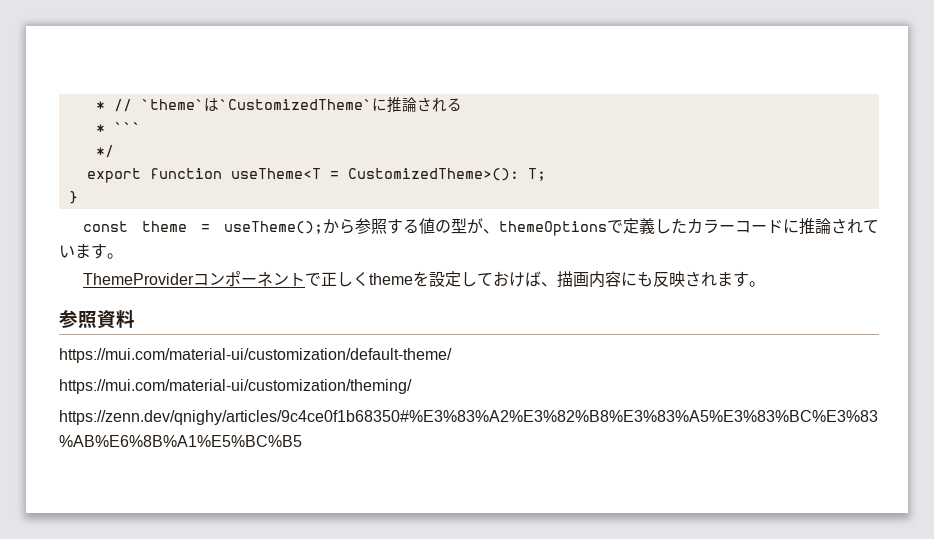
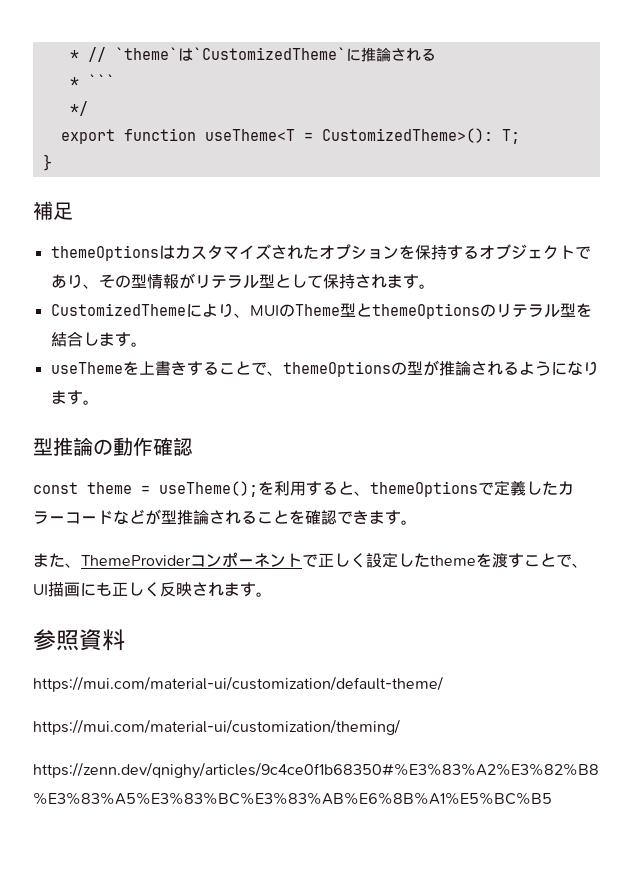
+ 補足
+ themeOptionsはカスタマイズされたオプションを保持するオブジェクトであり、その型情報がリテラル型として保持されます。
+ CustomizedThemeにより、MUIのTheme型とthemeOptionsのリテラル型を結合します。
+ useThemeを上書きすることで、themeOptionsの型が推論されるようになります。
+ 型推論の動作確認
- const theme = useTheme();から参照する値の型が、themeOptionsで定義したカラーコードに推論されています。
- ThemeProviderコンポーネントで正しくthemeを設定しておけば、描画内容にも反映されます。
+ const theme = useTheme();を利用すると、themeOptionsで定義したカラーコードなどが型推論されることを確認できます。
+ また、ThemeProviderコンポーネントで正しく設定したthemeを渡すことで、UI描画にも正しく反映されます。

